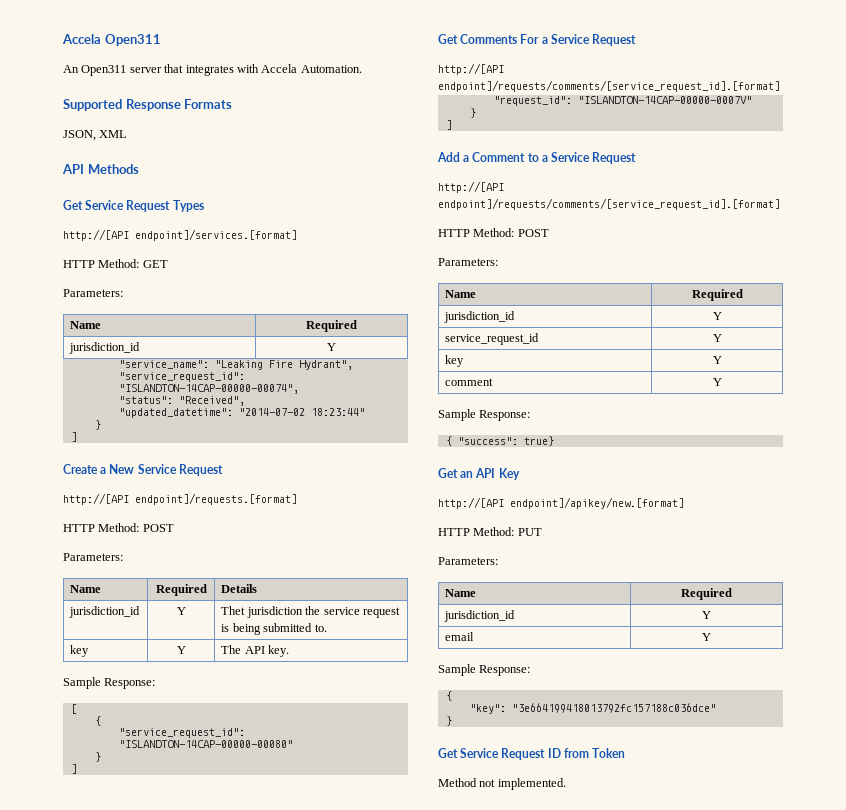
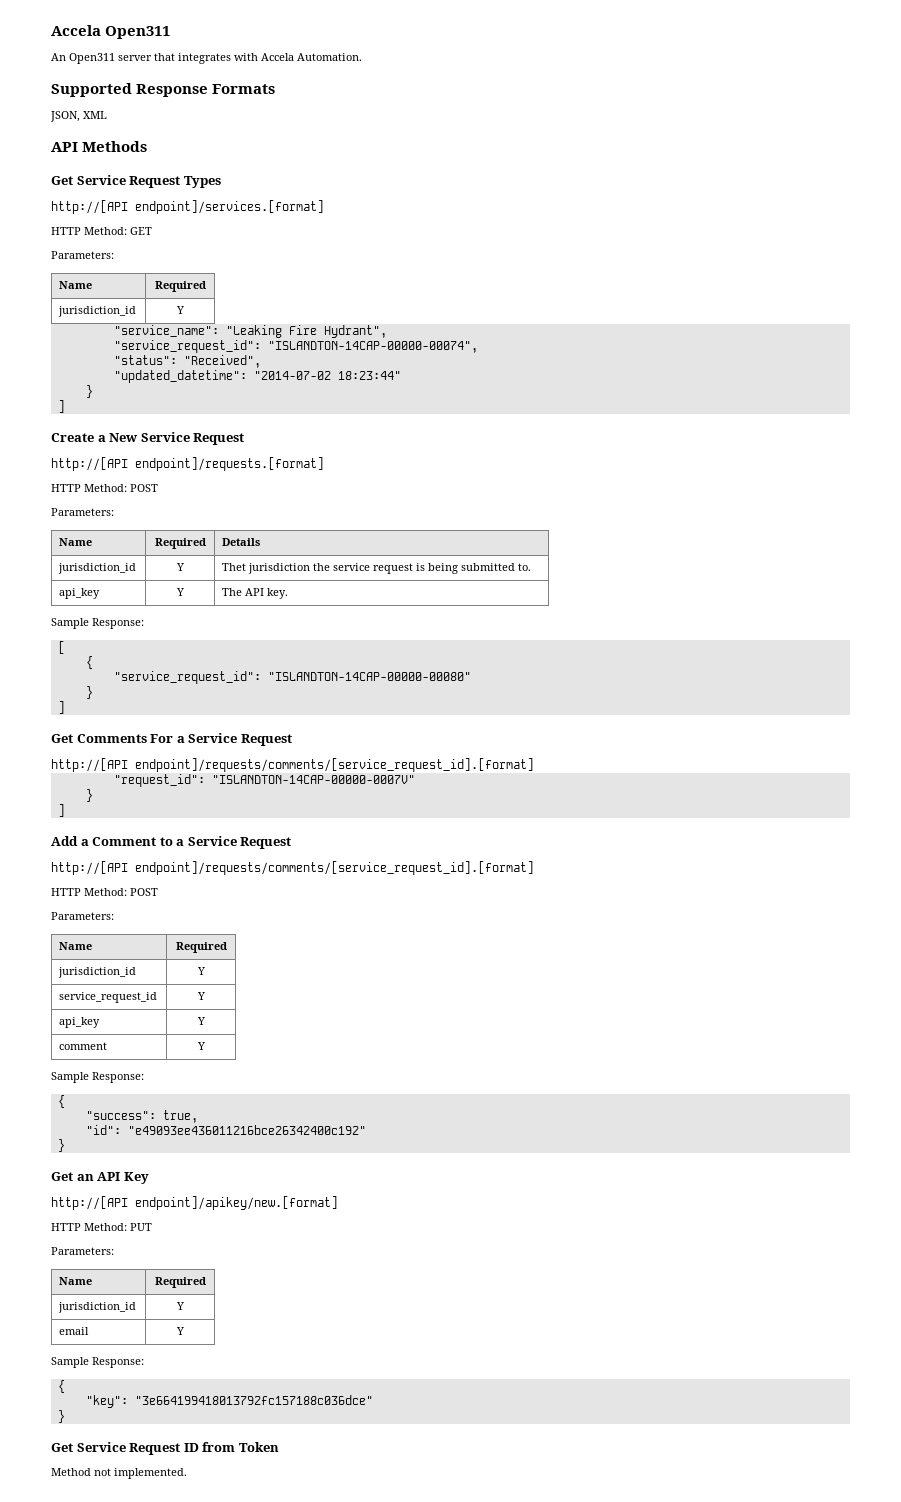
- key | Y | The API key.
+ api_key | Y | The API key.
  service_request_id | Y
- key | Y
+ api_key | Y
  comment | Y
  Sample Response:
- { "success": true}
+ {
+ "success": true,
+ "id": "e49093ee436011216bce26342400c192"
+ }

